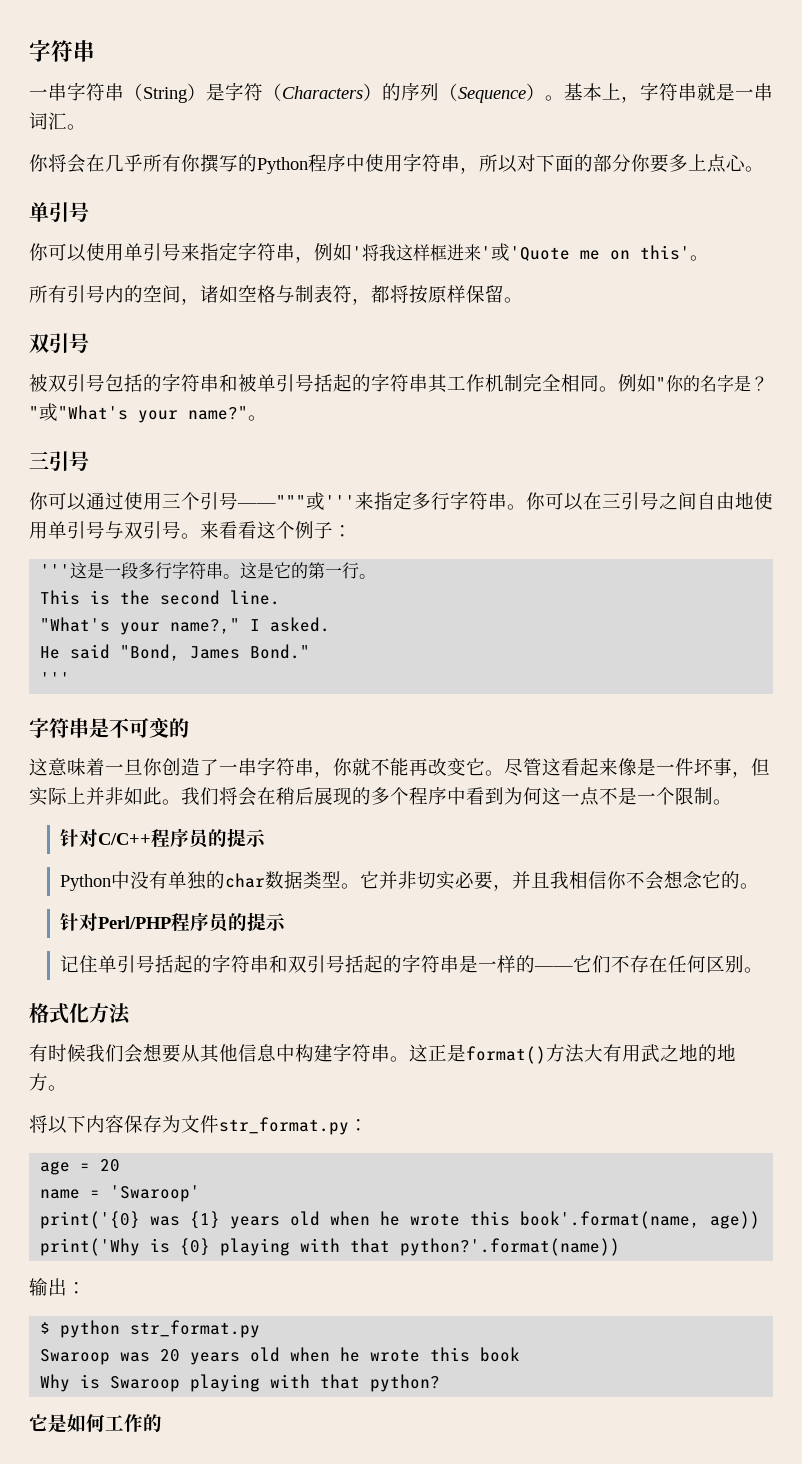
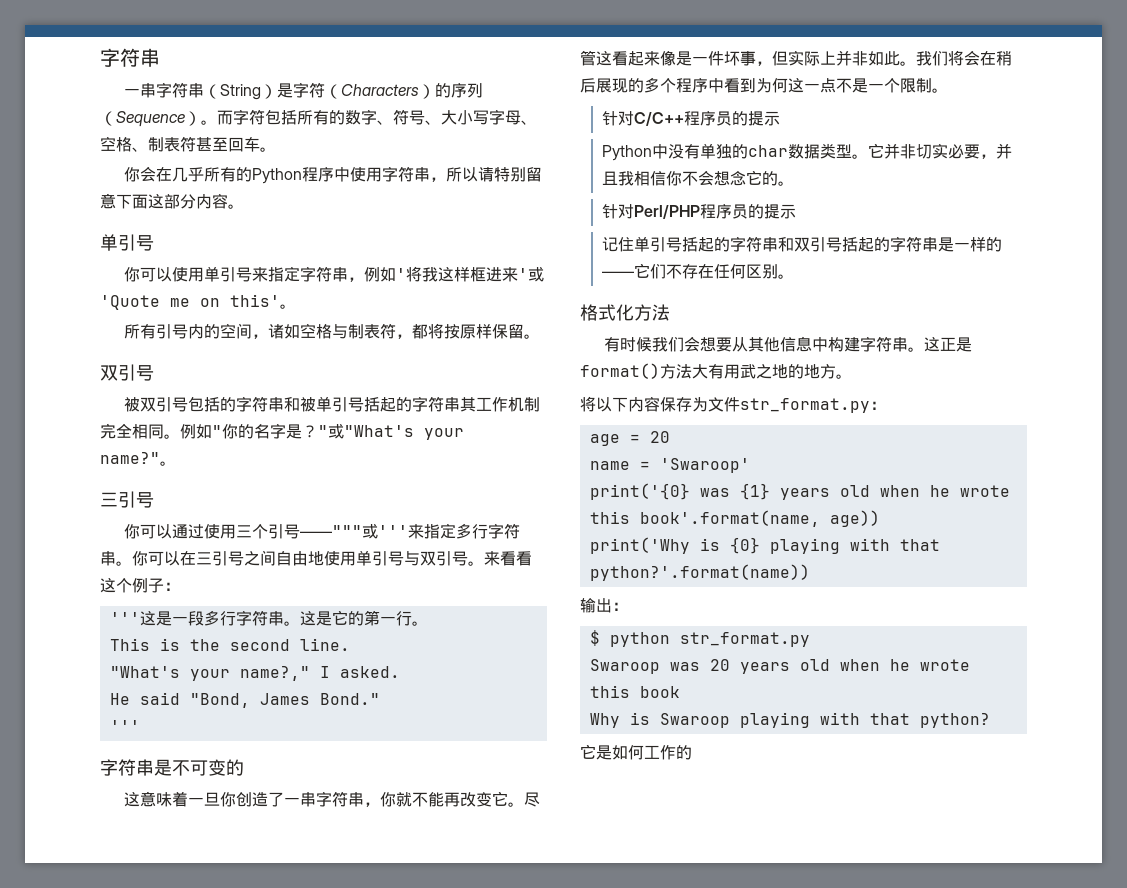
- 基本上，字符串就是一串词汇。
+ 而字符包括所有的数字、符号、大小写字母、空格、制表符甚至回车。
- 你将会在几乎所有你撰写的Python程序中使用字符串，所以对下面的部分你要多上点心。
+ 你会在几乎所有的Python程序中使用字符串，所以请特别留意下面这部分内容。

